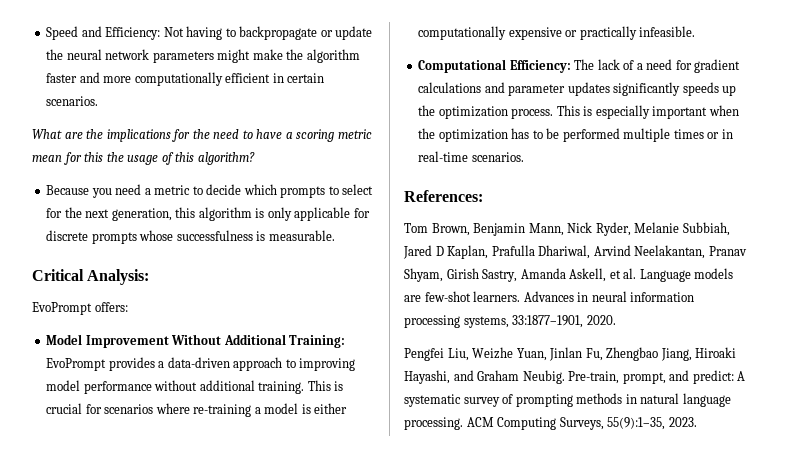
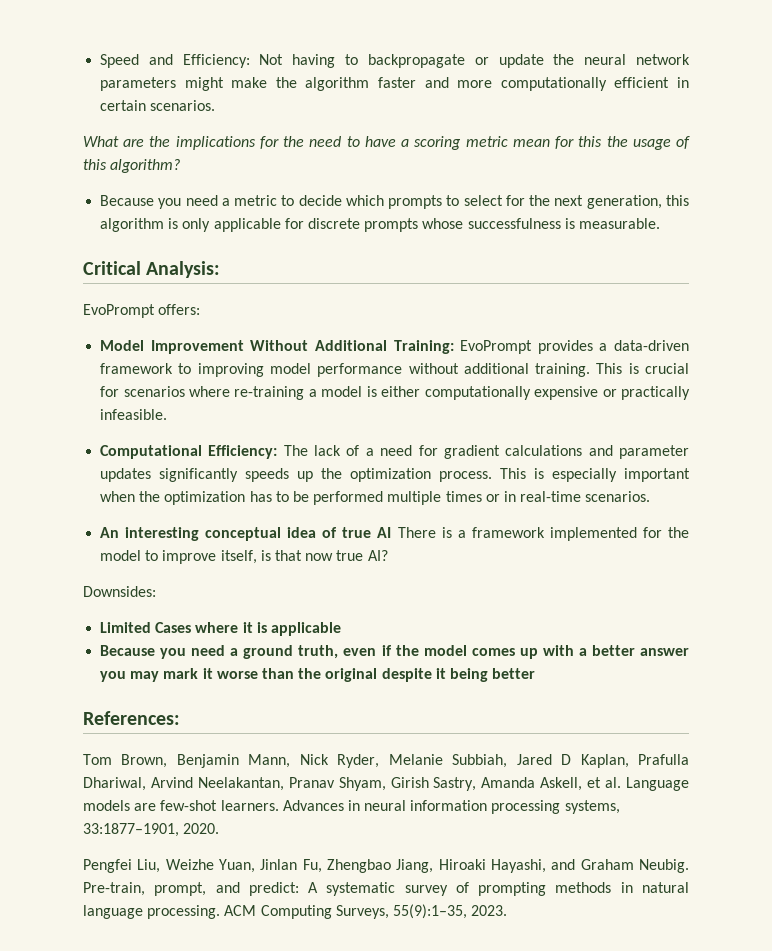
- Model Improvement Without Additional Training: EvoPrompt provides a data-driven approach to improving model performance without additional training.
+ Model Improvement Without Additional Training: EvoPrompt provides a data-driven framework to improving model performance without additional training.
+ An interesting conceptual idea of true AI There is a framework implemented for the model to improve itself, is that now true AI?
+ Downsides:
+ Limited Cases where it is applicable
+ Because you need a ground truth, even if the model comes up with a better answer you may mark it worse than the original despite it being better

